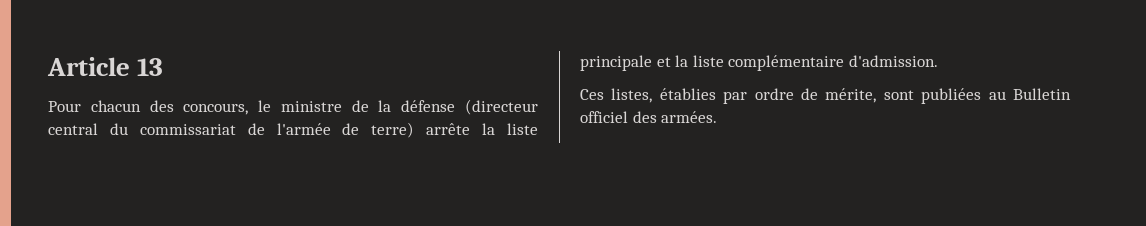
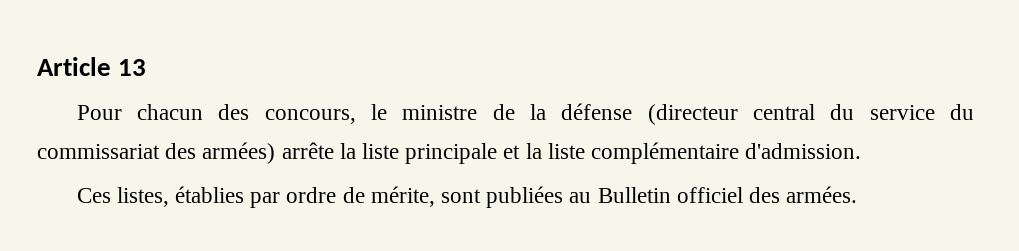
- Pour chacun des concours, le ministre de la défense (directeur central du commissariat de l'armée de terre) arrête la liste principale et la liste complémentaire d'admission.
+ Pour chacun des concours, le ministre de la défense (directeur central du service du commissariat des armées) arrête la liste principale et la liste complémentaire d'admission.

